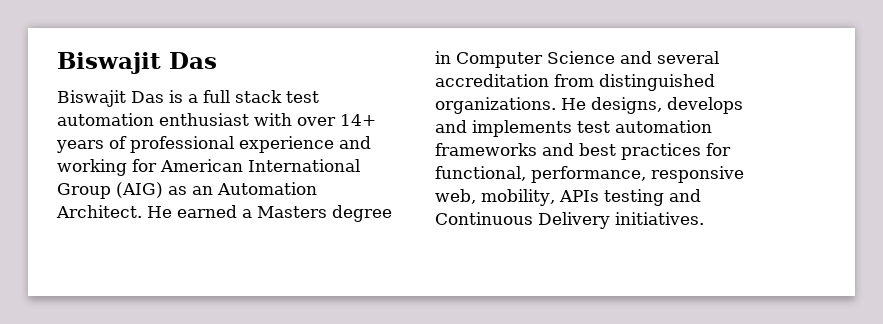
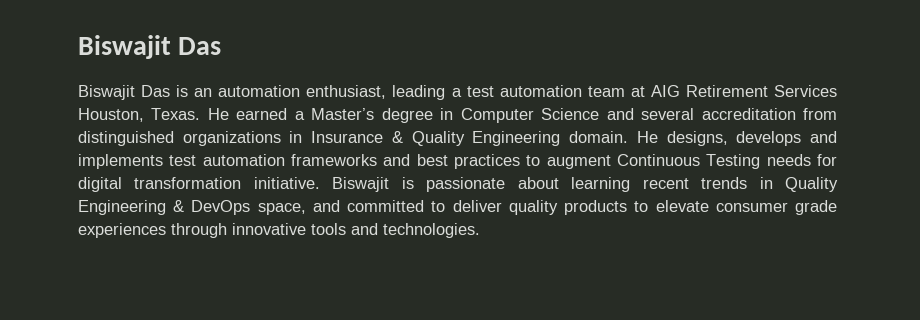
- Biswajit Das is a full stack test automation enthusiast with over 14+ years of professional experience and working for American International Group (AIG) as an Automation Architect.
+ Biswajit Das is an automation enthusiast, leading a test automation team at AIG Retirement Services Houston, Texas.
- He earned a Masters degree in Computer Science and several accreditation from distinguished organizations.
+ He earned a Master’s degree in Computer Science and several accreditation from distinguished organizations in Insurance & Quality Engineering domain.
- He designs, develops and implements test automation frameworks and best practices for functional, performance, responsive web, mobility, APIs testing and Continuous Delivery initiatives.
+ He designs, develops and implements test automation frameworks and best practices to augment Continuous Testing needs for digital transformation initiative. Biswajit is passionate about learning recent trends in Quality Engineering & DevOps space, and committed to deliver quality products to elevate consumer grade experiences through innovative tools and technologies.

